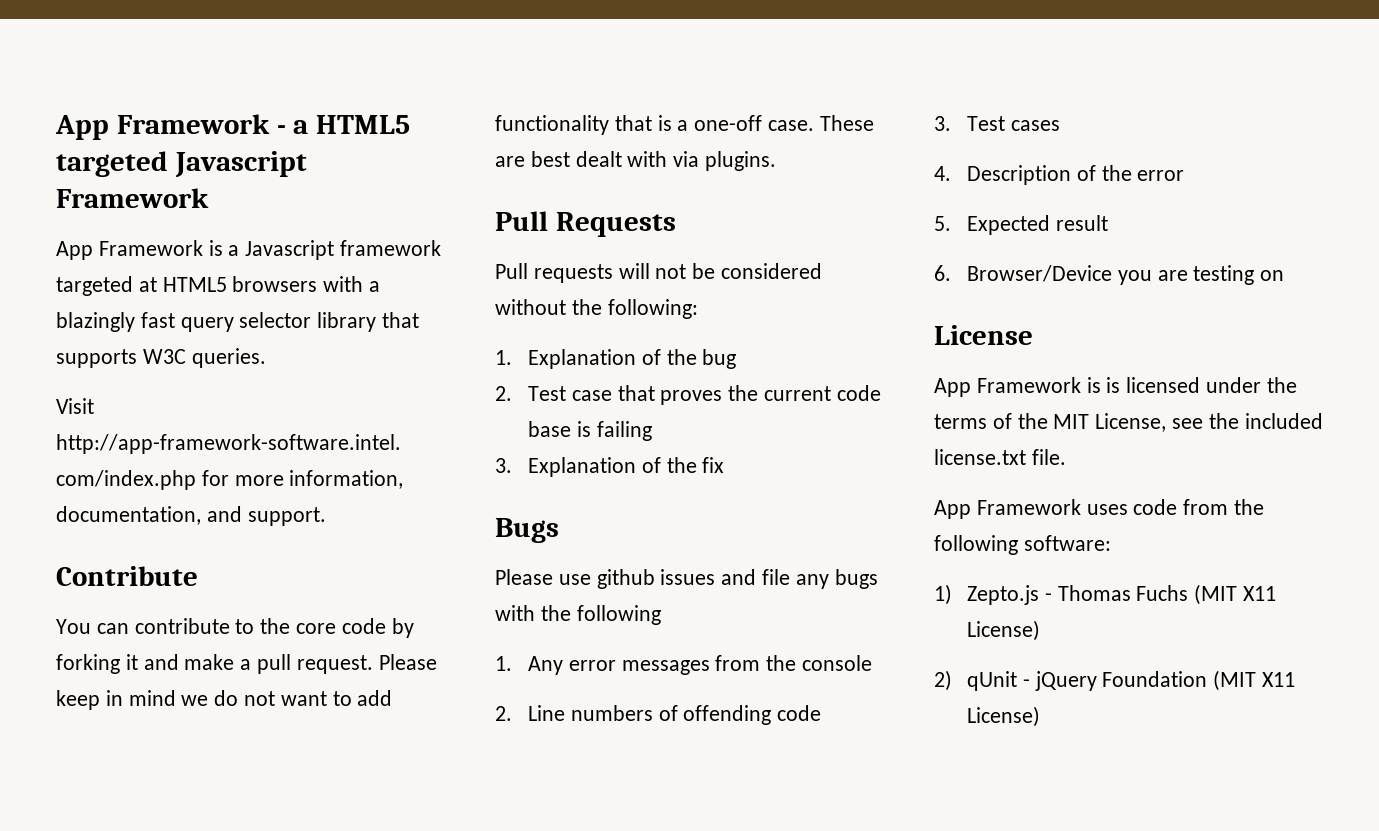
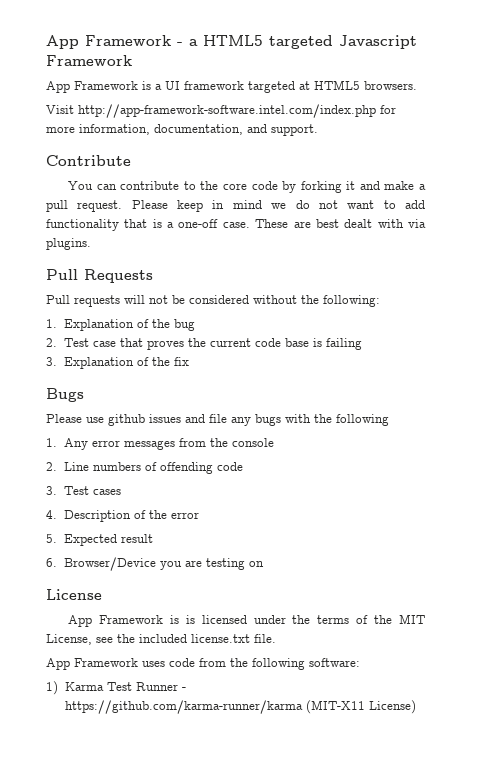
- App Framework is a Javascript framework targeted at HTML5 browsers with a blazingly fast query selector library that supports W3C queries.
+ App Framework is a UI framework targeted at HTML5 browsers.
- 1) Zepto.js - Thomas Fuchs (MIT X11 License)
- 2) qUnit - jQuery Foundation (MIT X11 License)
+ 1) Karma Test Runner - https://github.com/karma-runner/karma (MIT-X11 License)

